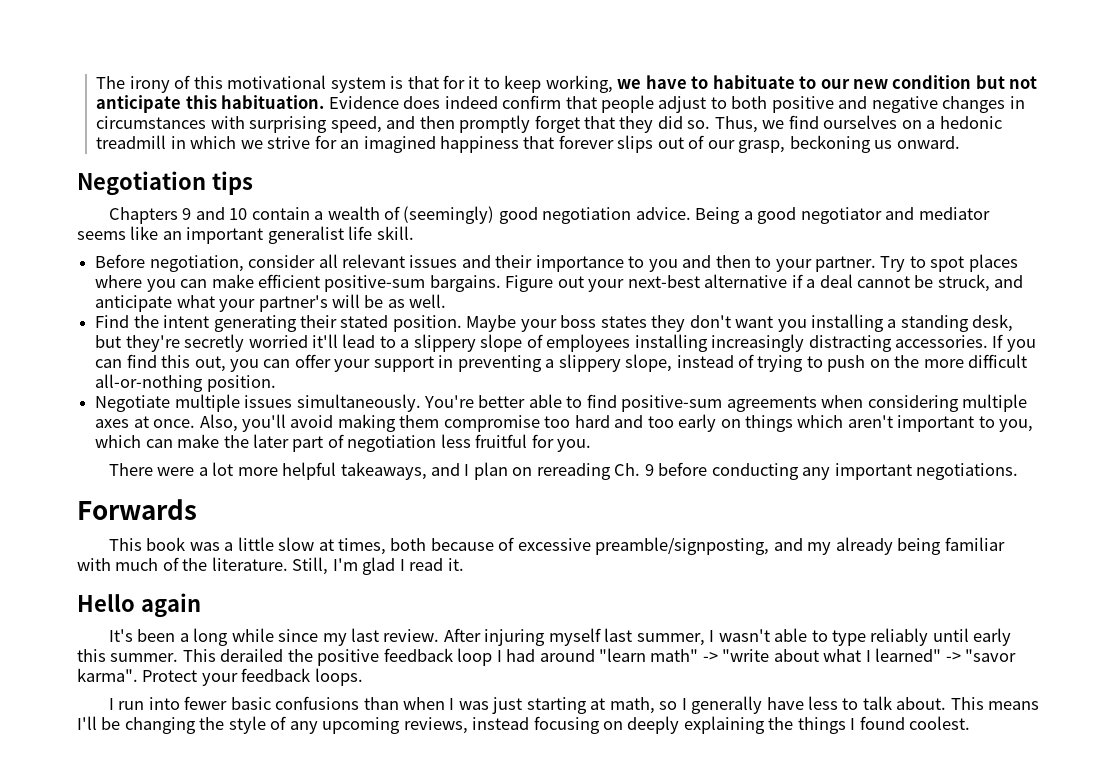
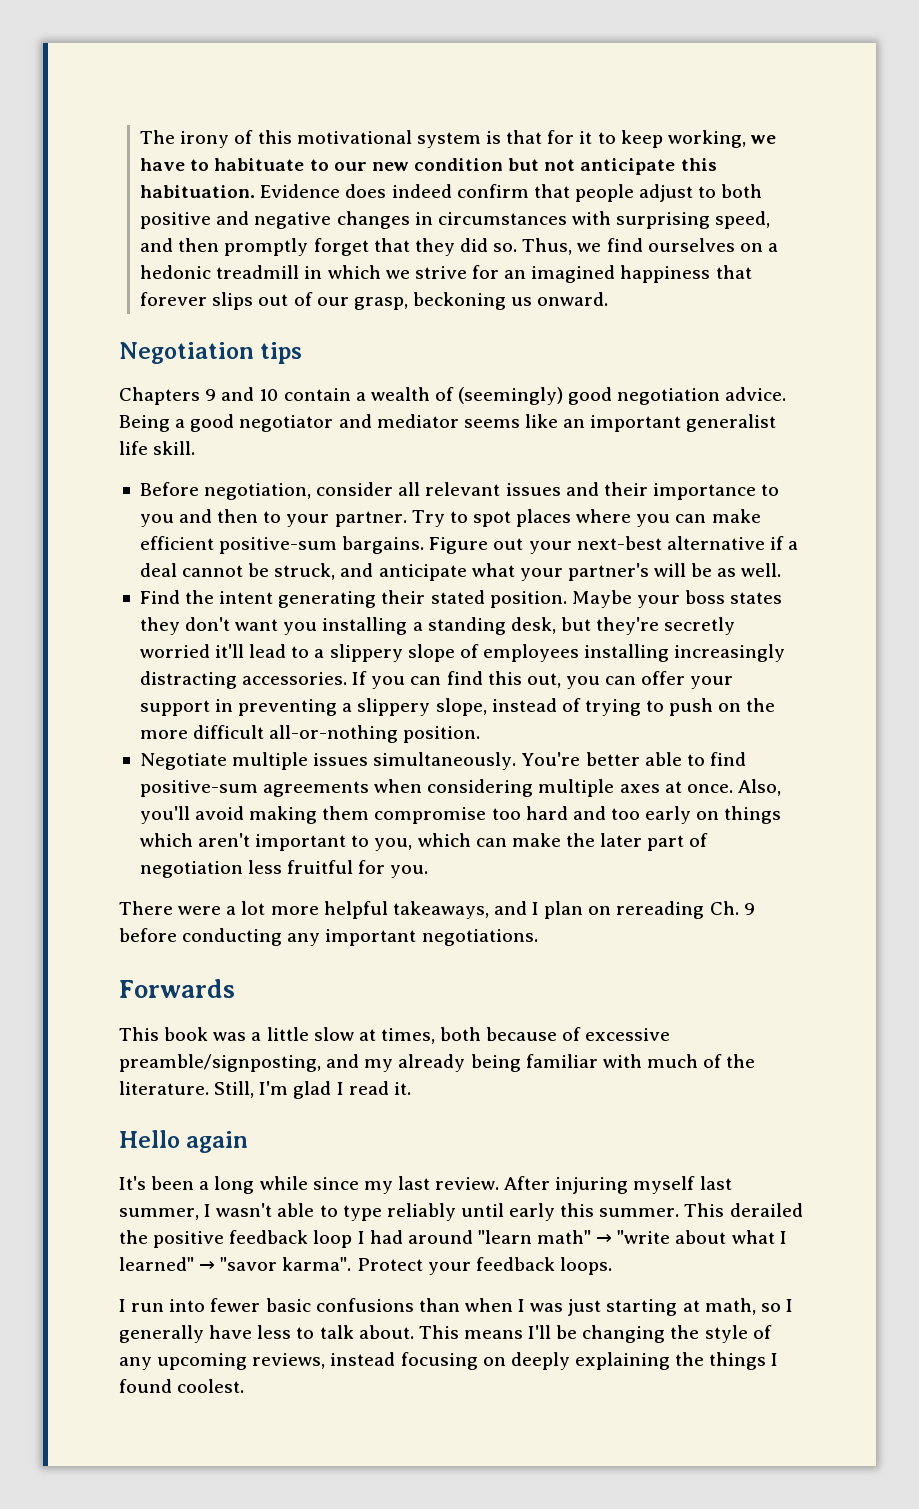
- This derailed the positive feedback loop I had around "learn math" -> "write about what I learned" -> "savor karma".
+ This derailed the positive feedback loop I had around "learn math" → "write about what I learned" → "savor karma".

